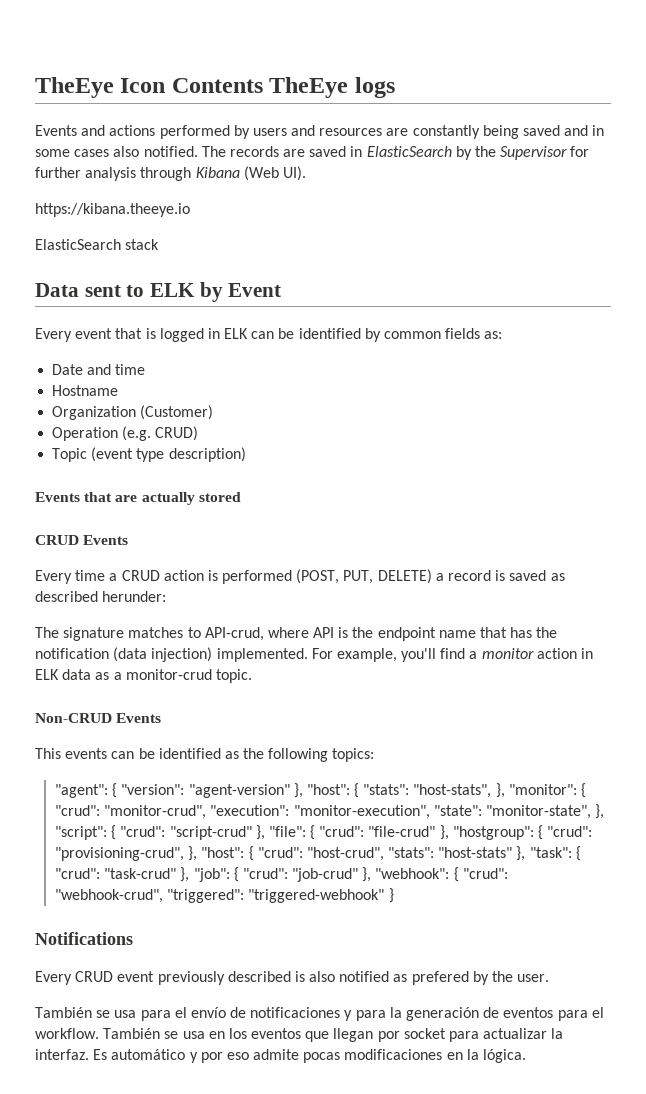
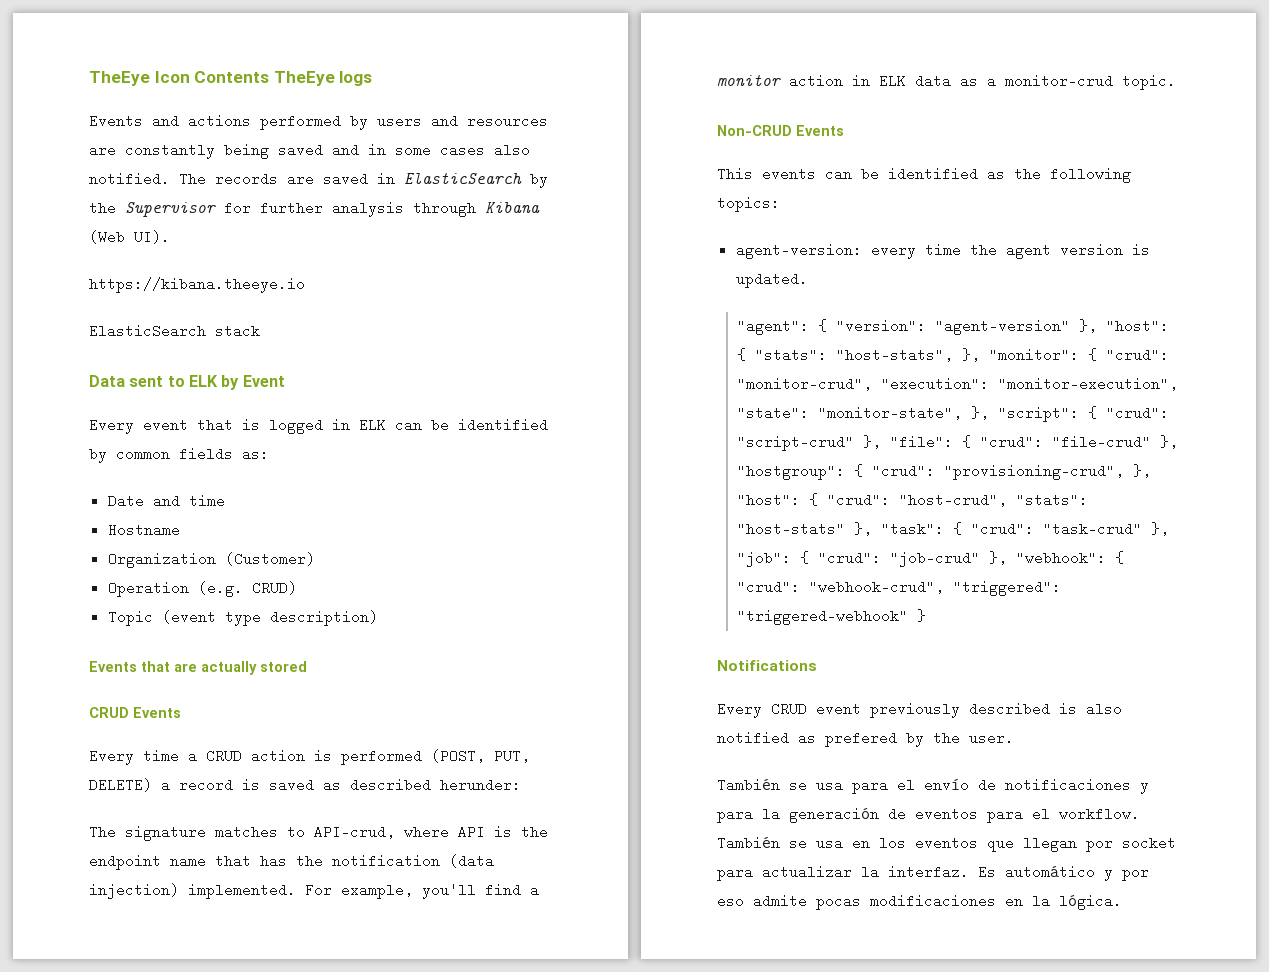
+ agent-version: every time the agent version is updated.

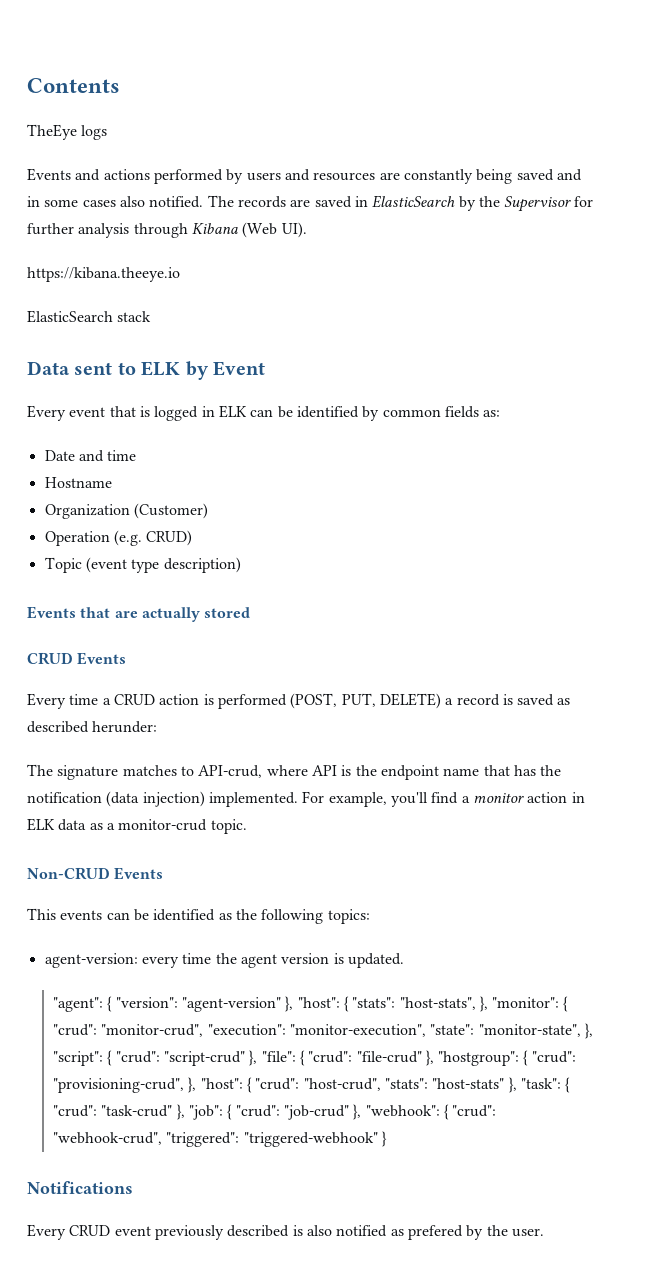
- TheEye Icon Contents TheEye logs
+ Contents
+ TheEye logs
- También se usa para el envío de notificaciones y para la generación de eventos para el workflow. También se usa en los eventos que llegan por socket para actualizar la interfaz. Es automático y por eso admite pocas modificaciones en la lógica.

